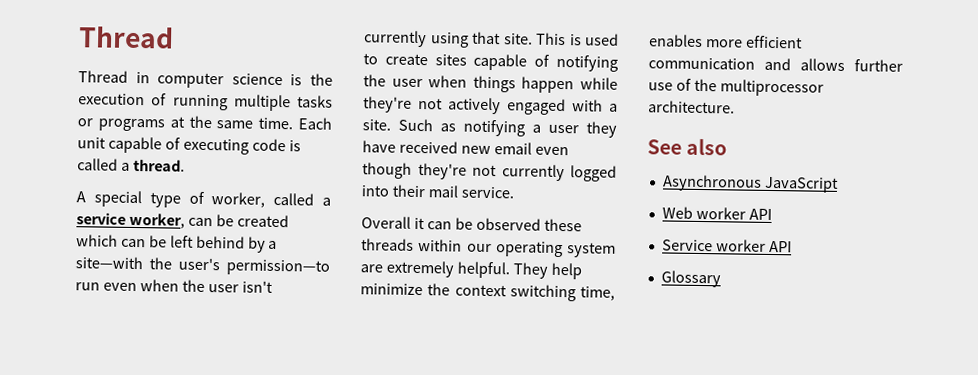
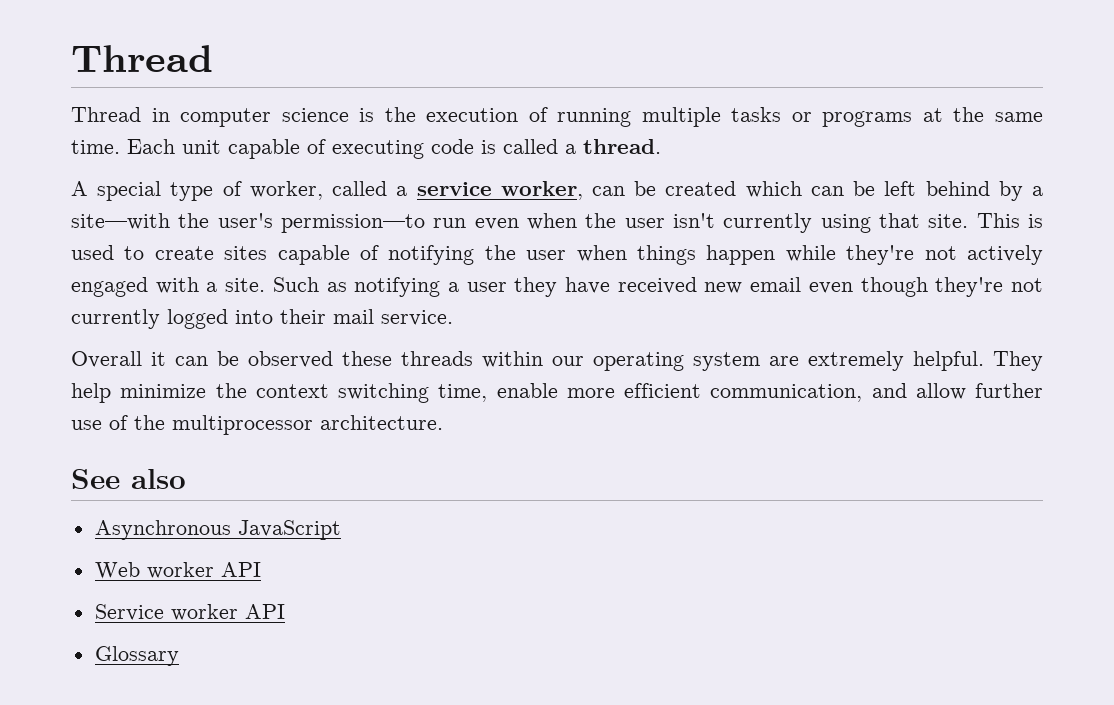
- They help minimize the context switching time, enables more efficient communication and allows further use of the multiprocessor architecture.
+ They help minimize the context switching time, enable more efficient communication, and allow further use of the multiprocessor architecture.

